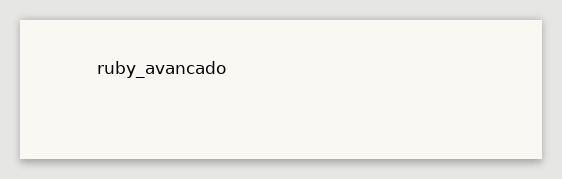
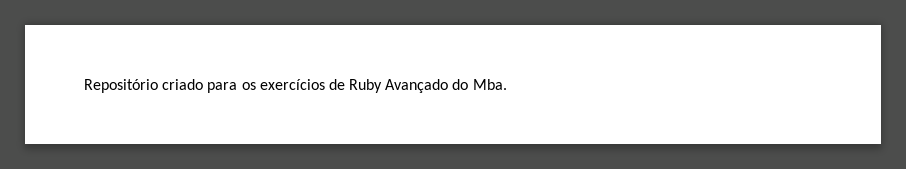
- ruby_avancado
+ Repositório criado para os exercícios de Ruby Avançado do Mba.

